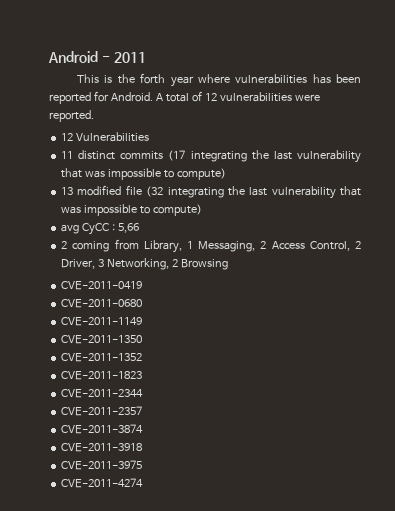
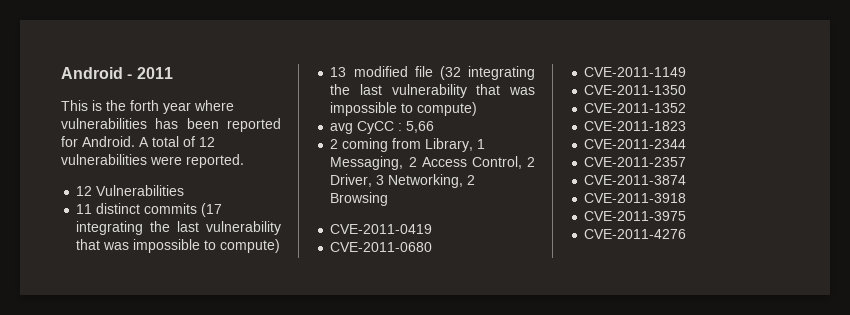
- CVE-2011-4274
+ CVE-2011-4276

